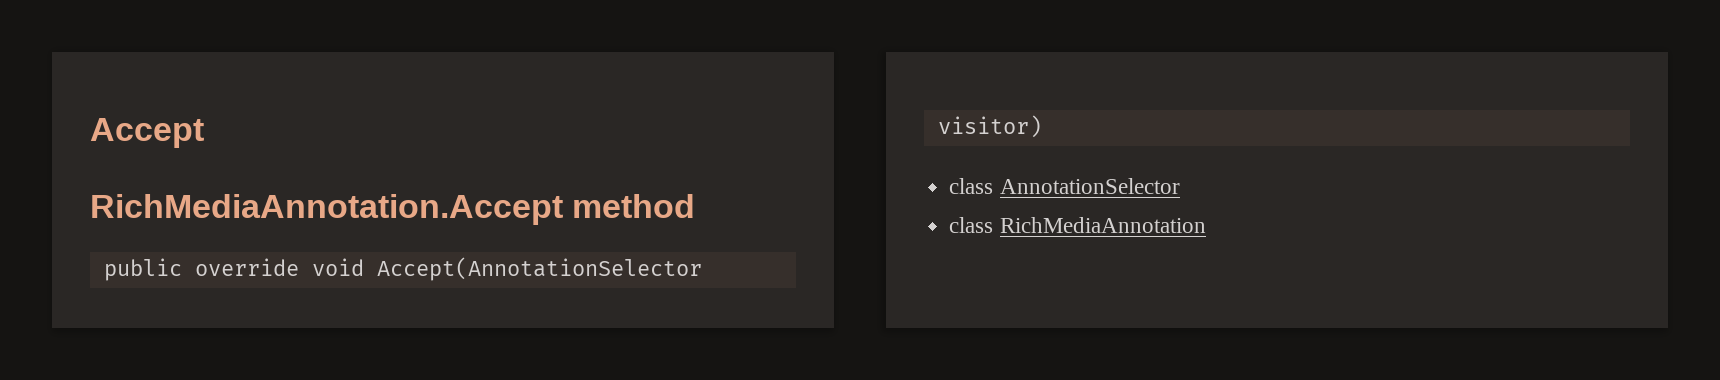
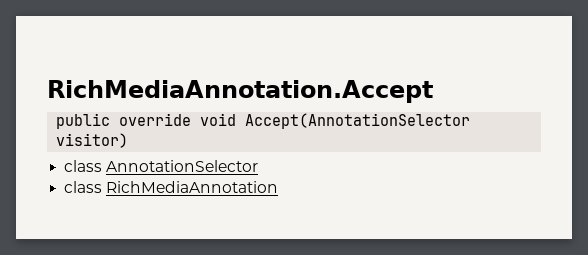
- Accept
- RichMediaAnnotation.Accept method
+ RichMediaAnnotation.Accept

